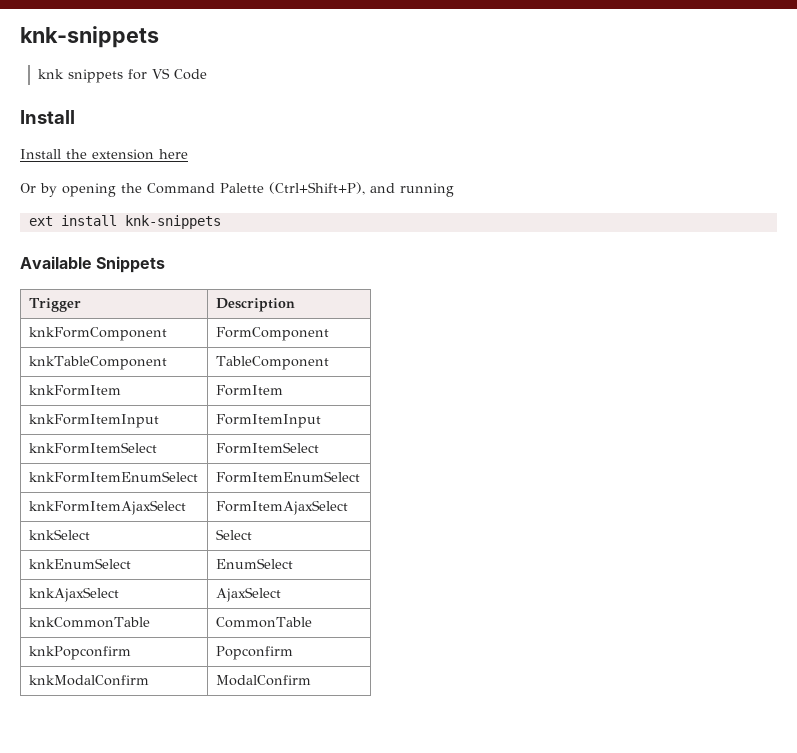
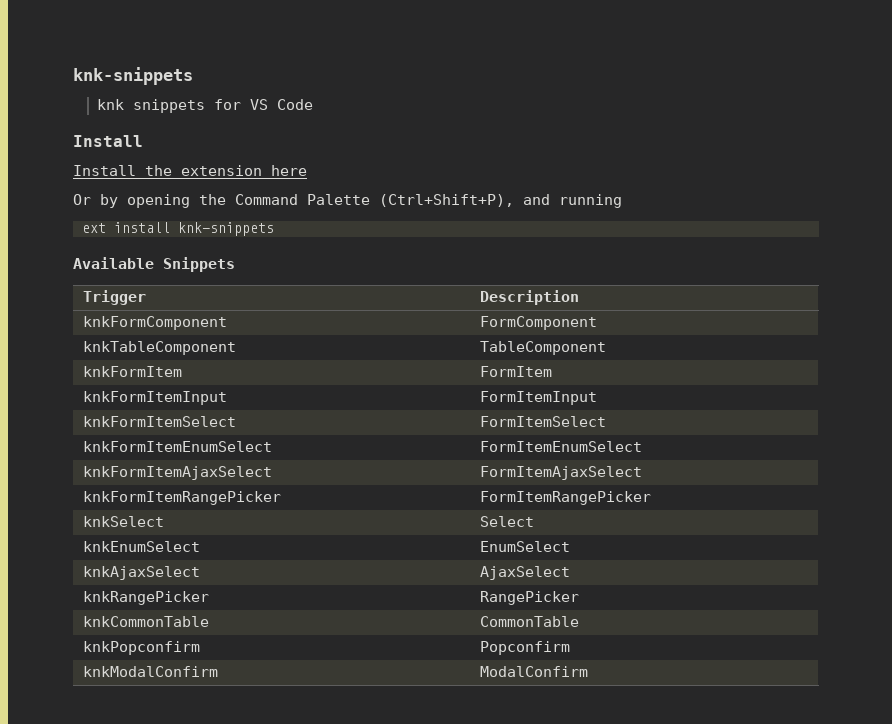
+ knkFormItemRangePicker | FormItemRangePicker
+ knkRangePicker | RangePicker

